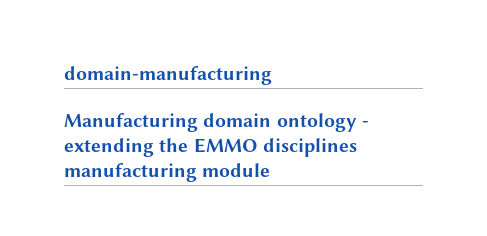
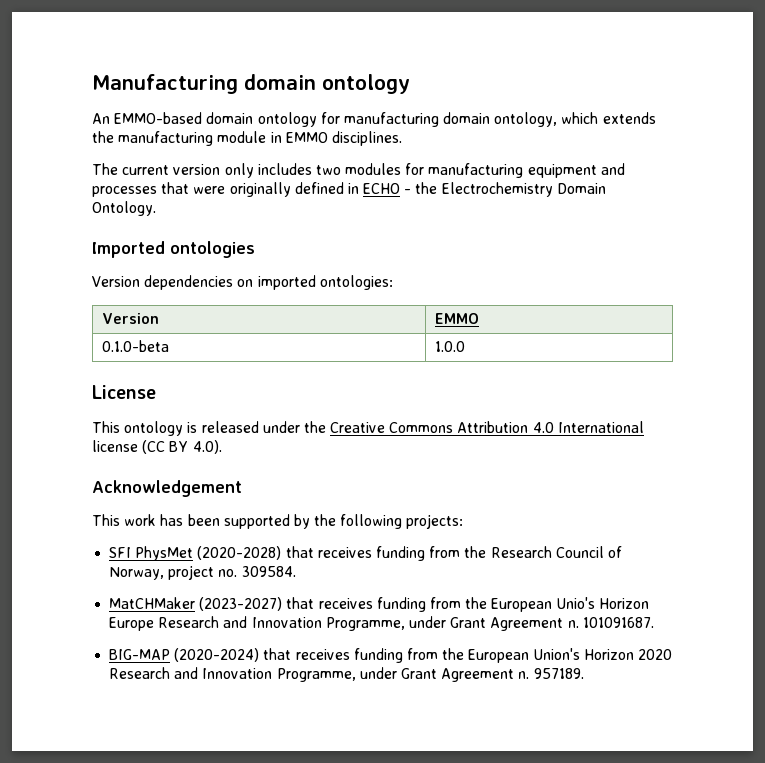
- domain-manufacturing
- Manufacturing domain ontology - extending the EMMO disciplines manufacturing module
+ Manufacturing domain ontology
+ An EMMO-based domain ontology for manufacturing domain ontology, which extends the manufacturing module in EMMO disciplines.
+ The current version only includes two modules for manufacturing equipment and processes that were originally defined in ECHO - the Electrochemistry Domain Ontology.
+ Imported ontologies
+ Version dependencies on imported ontologies:
+ Version | EMMO
+ 0.1.0-beta | 1.0.0
+ License
+ This ontology is released under the Creative Commons Attribution 4.0 International license (CC BY 4.0).
+ Acknowledgement
+ This work has been supported by the following projects:
+ SFI PhysMet (2020-2028) that receives funding from the Research Council of Norway, project no. 309584.
+ MatCHMaker (2023-2027) that receives funding from the European Unio's Horizon Europe Research and Innovation Programme, under Grant Agreement n. 101091687.
+ BIG-MAP (2020-2024) that receives funding from the European Union's Horizon 2020 Research and Innovation Programme, under Grant Agreement n. 957189.

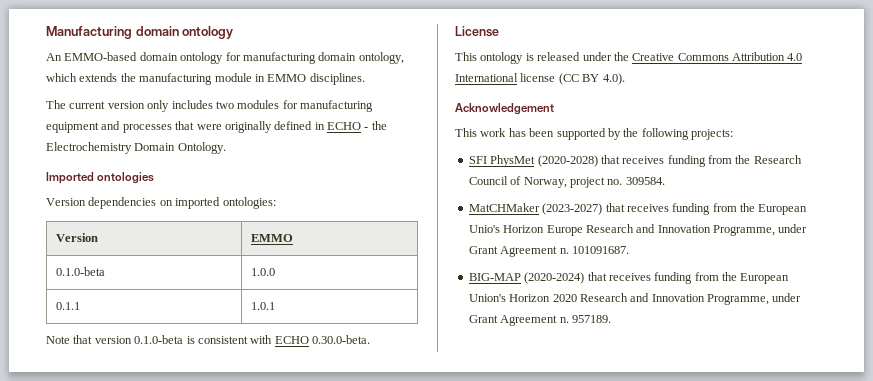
+ 0.1.1 | 1.0.1
+ Note that version 0.1.0-beta is consistent with ECHO 0.30.0-beta.

